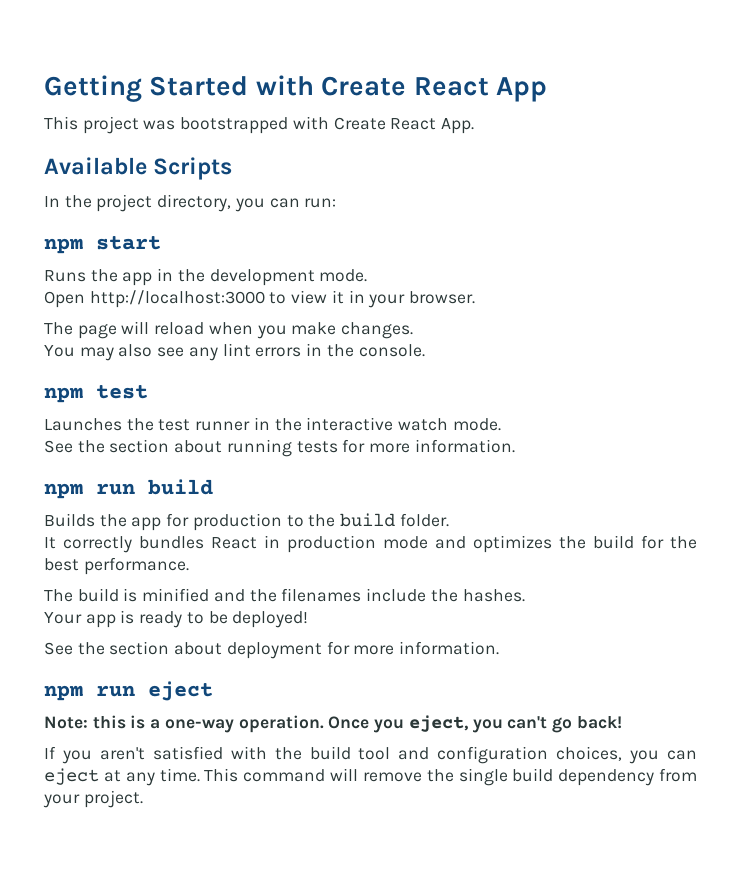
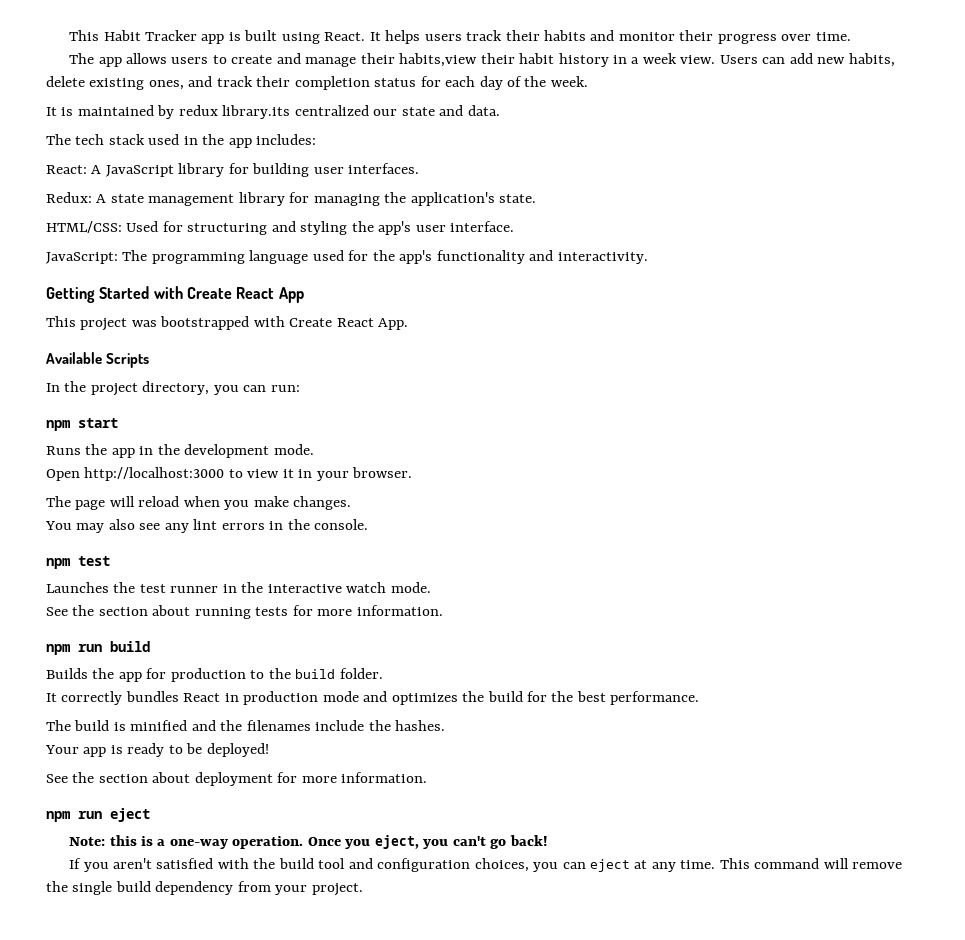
+ This Habit Tracker app is built using React. It helps users track their habits and monitor their progress over time.
+ The app allows users to create and manage their habits,view their habit history in a week view. Users can add new habits, delete existing ones, and track their completion status for each day of the week.
+ It is maintained by redux library.its centralized our state and data.
+ The tech stack used in the app includes:
+ React: A JavaScript library for building user interfaces.
+ Redux: A state management library for managing the application's state.
+ HTML/CSS: Used for structuring and styling the app's user interface.
+ JavaScript: The programming language used for the app's functionality and interactivity.

